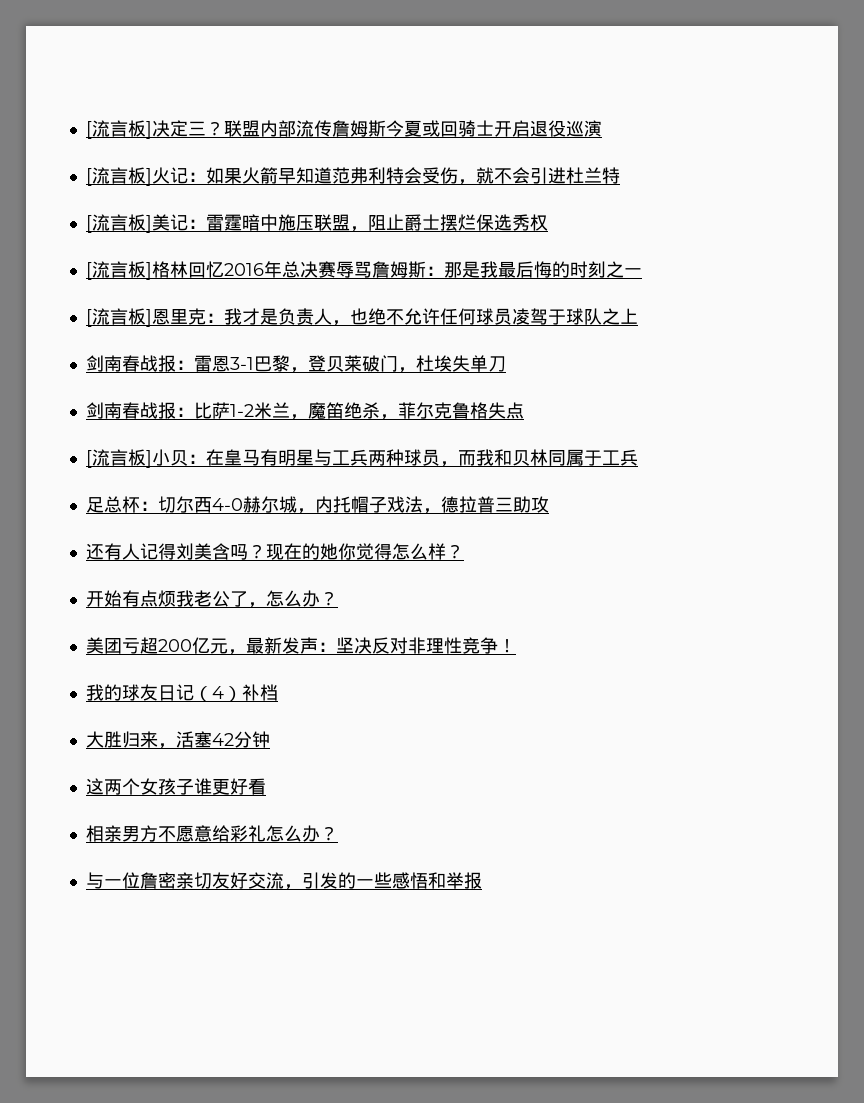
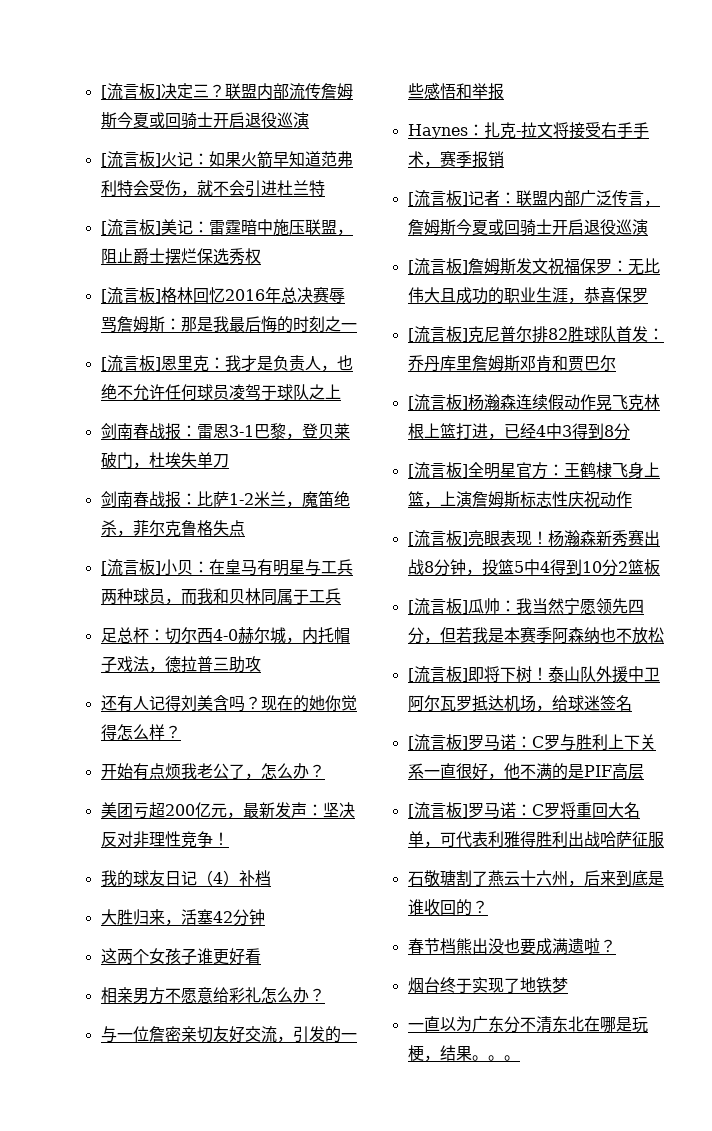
+ Haynes：扎克-拉文将接受右手手术，赛季报销
+ [流言板]记者：联盟内部广泛传言，詹姆斯今夏或回骑士开启退役巡演
+ [流言板]詹姆斯发文祝福保罗：无比伟大且成功的职业生涯，恭喜保罗
+ [流言板]克尼普尔排82胜球队首发：乔丹库里詹姆斯邓肯和贾巴尔
+ [流言板]杨瀚森连续假动作晃飞克林根上篮打进，已经4中3得到8分
+ [流言板]全明星官方：王鹤棣飞身上篮，上演詹姆斯标志性庆祝动作
+ [流言板]亮眼表现！杨瀚森新秀赛出战8分钟，投篮5中4得到10分2篮板
+ [流言板]瓜帅：我当然宁愿领先四分，但若我是本赛季阿森纳也不放松
+ [流言板]即将下树！泰山队外援中卫阿尔瓦罗抵达机场，给球迷签名
+ [流言板]罗马诺：C罗与胜利上下关系一直很好，他不满的是PIF高层
+ [流言板]罗马诺：C罗将重回大名单，可代表利雅得胜利出战哈萨征服
+ 石敬瑭割了燕云十六州，后来到底是谁收回的？
+ 春节档熊出没也要成满遗啦？
+ 烟台终于实现了地铁梦
+ 一直以为广东分不清东北在哪是玩梗，结果。。。

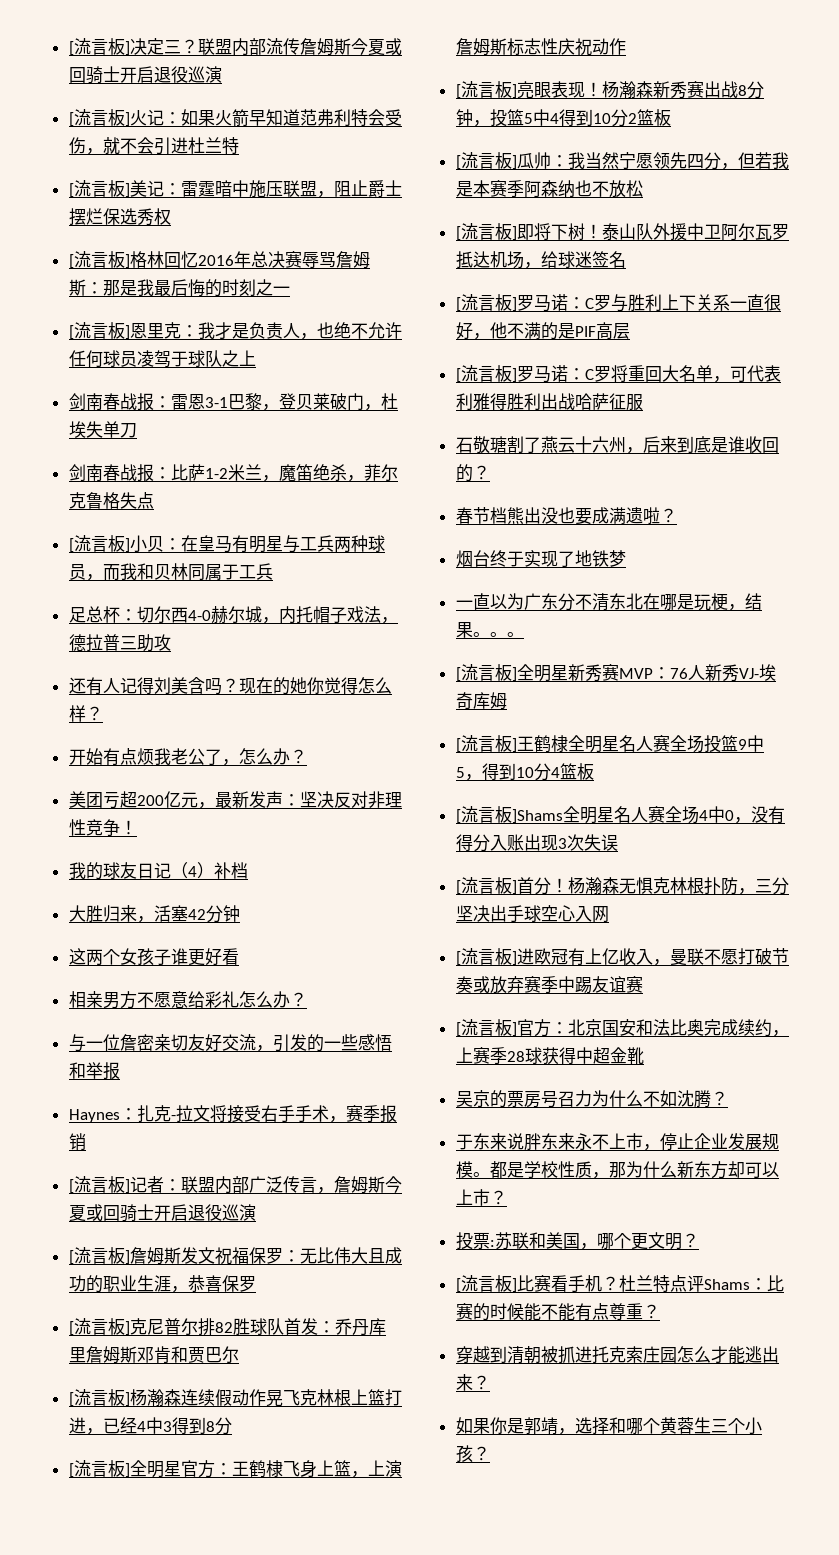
+ [流言板]全明星新秀赛MVP：76人新秀VJ-埃奇库姆
+ [流言板]王鹤棣全明星名人赛全场投篮9中5，得到10分4篮板
+ [流言板]Shams全明星名人赛全场4中0，没有得分入账出现3次失误
+ [流言板]首分！杨瀚森无惧克林根扑防，三分坚决出手球空心入网
+ [流言板]进欧冠有上亿收入，曼联不愿打破节奏或放弃赛季中踢友谊赛
+ [流言板]官方：北京国安和法比奥完成续约，上赛季28球获得中超金靴
+ 吴京的票房号召力为什么不如沈腾？
+ 于东来说胖东来永不上市，停止企业发展规模。都是学校性质，那为什么新东方却可以上市？
+ 投票:苏联和美国，哪个更文明？
+ [流言板]比赛看手机？杜兰特点评Shams：比赛的时候能不能有点尊重？
+ 穿越到清朝被抓进托克索庄园怎么才能逃出来？
+ 如果你是郭靖，选择和哪个黄蓉生三个小孩？

